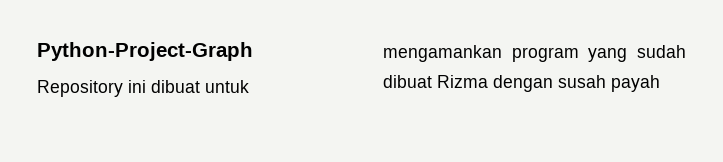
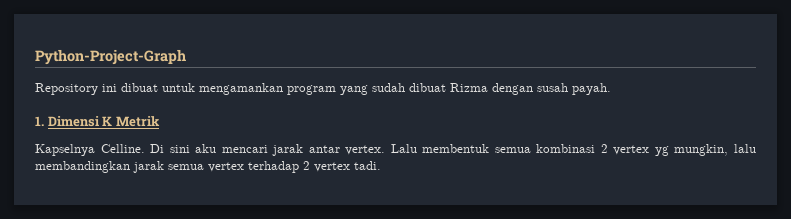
- Repository ini dibuat untuk mengamankan program yang sudah dibuat Rizma dengan susah payah
+ Repository ini dibuat untuk mengamankan program yang sudah dibuat Rizma dengan susah payah.
+ 1. Dimensi K Metrik
+ Kapselnya Celline. Di sini aku mencari jarak antar vertex. Lalu membentuk semua kombinasi 2 vertex yg mungkin, lalu membandingkan jarak semua vertex terhadap 2 vertex tadi.

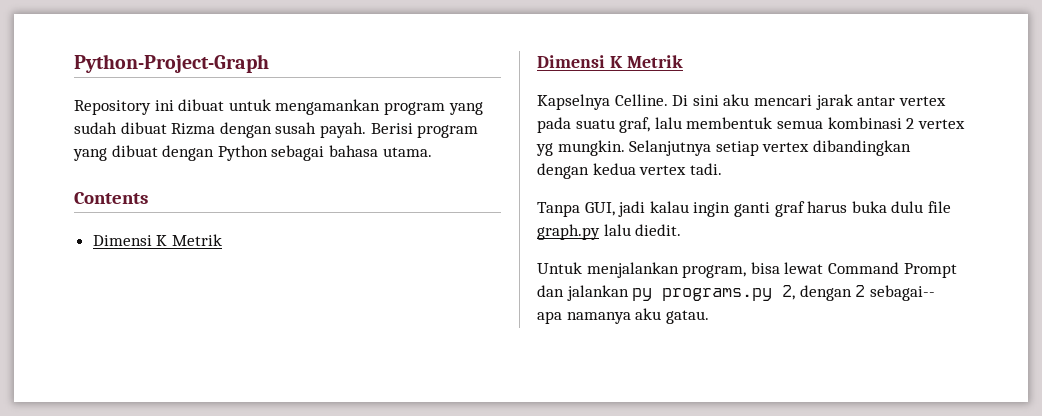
- Repository ini dibuat untuk mengamankan program yang sudah dibuat Rizma dengan susah payah.
- 1. Dimensi K Metrik
+ Repository ini dibuat untuk mengamankan program yang sudah dibuat Rizma dengan susah payah. Berisi program yang dibuat dengan Python sebagai bahasa utama.
+ Contents
+ Dimensi K Metrik
+ Dimensi K Metrik
- Di sini aku mencari jarak antar vertex. Lalu membentuk semua kombinasi 2 vertex yg mungkin, lalu membandingkan jarak semua vertex terhadap 2 vertex tadi.
+ Di sini aku mencari jarak antar vertex pada suatu graf, lalu membentuk semua kombinasi 2 vertex yg mungkin. Selanjutnya setiap vertex dibandingkan dengan kedua vertex tadi.
+ Tanpa GUI, jadi kalau ingin ganti graf harus buka dulu file graph.py lalu diedit.
+ Untuk menjalankan program, bisa lewat Command Prompt dan jalankan py programs.py 2, dengan 2 sebagai-- apa namanya aku gatau.

